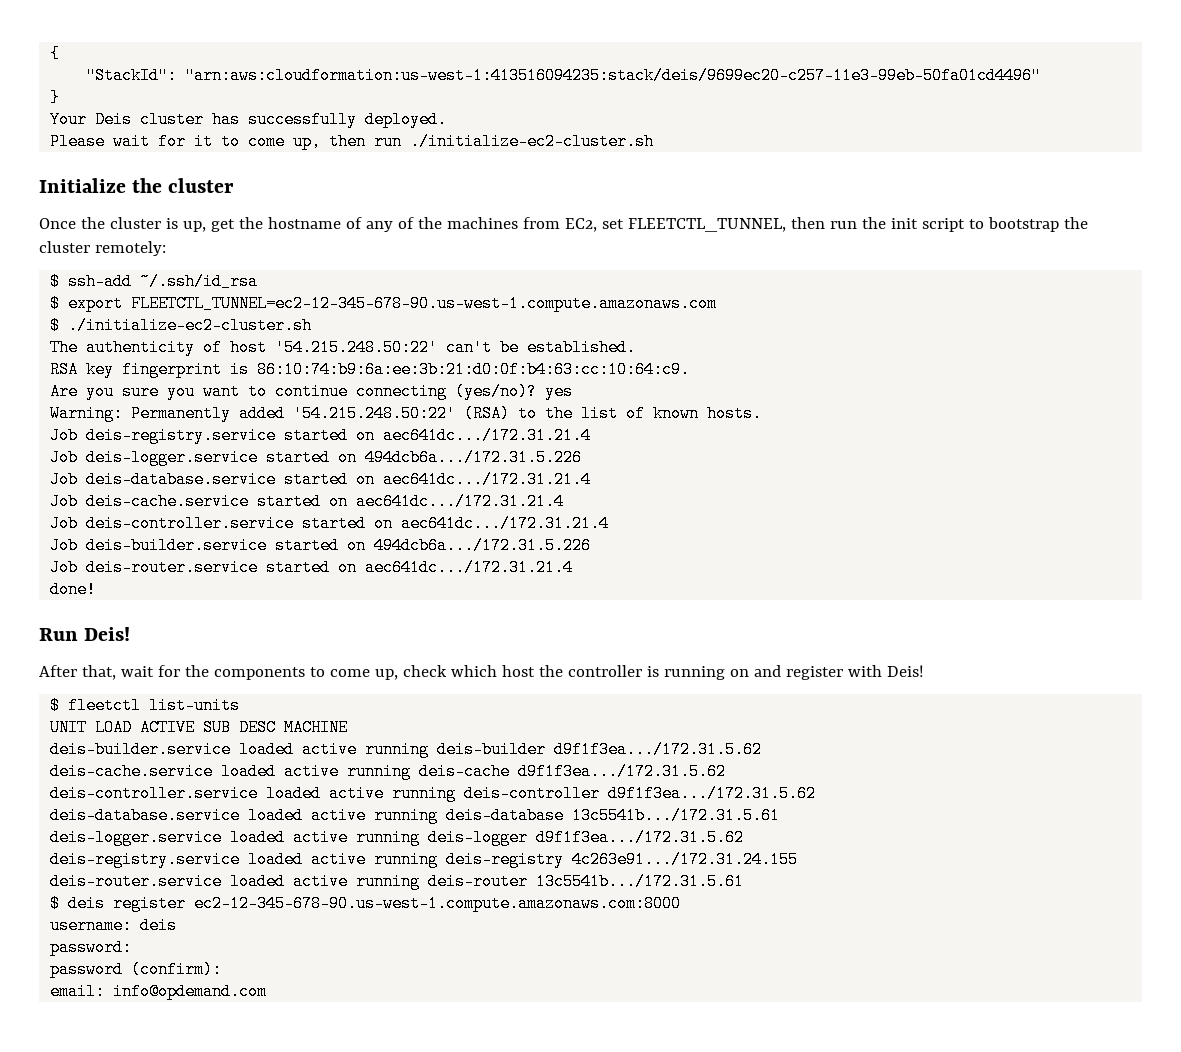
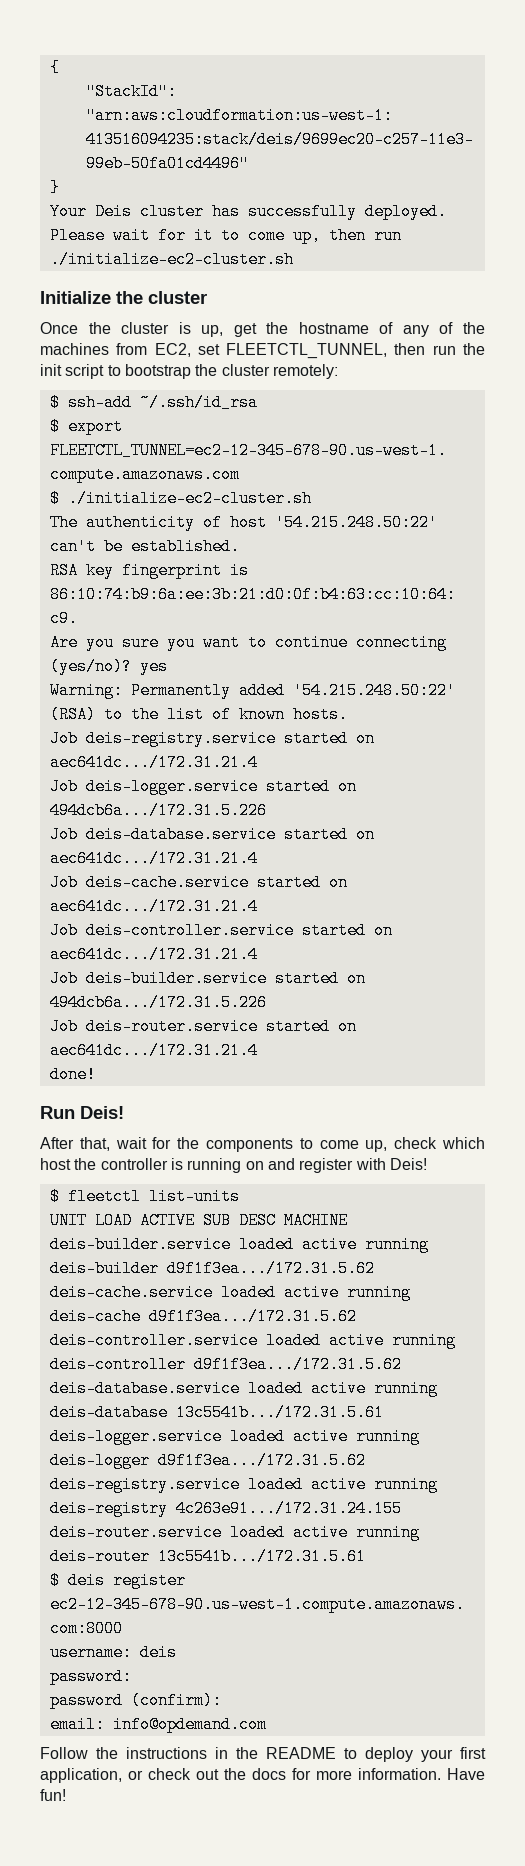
+ Follow the instructions in the README to deploy your first application, or check out the docs for more information. Have fun!

